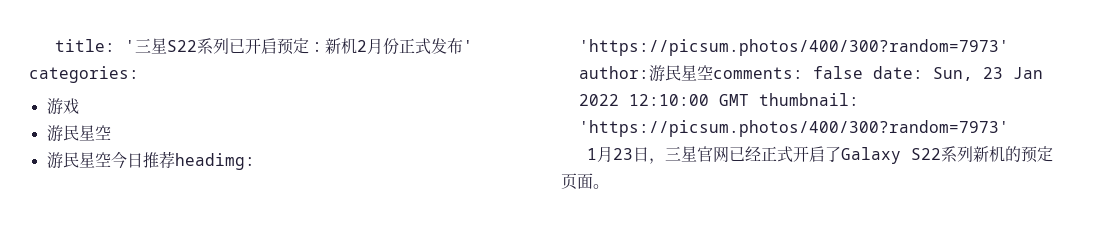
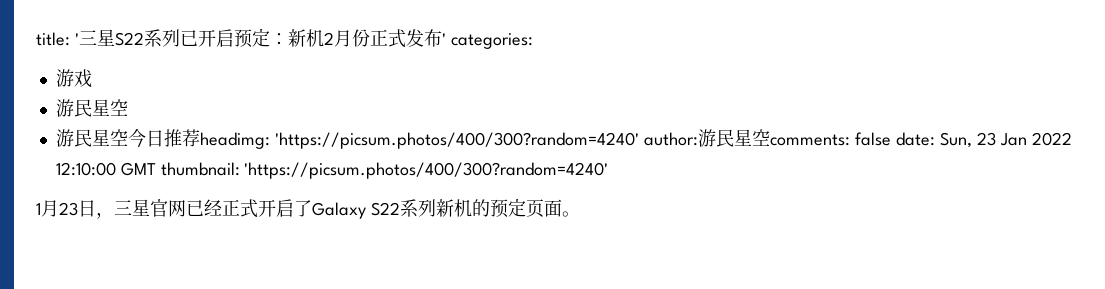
- 游民星空今日推荐headimg: 'https://picsum.photos/400/300?random=7973' author:游民星空comments: false date: Sun, 23 Jan 2022 12:10:00 GMT thumbnail: 'https://picsum.photos/400/300?random=7973'
+ 游民星空今日推荐headimg: 'https://picsum.photos/400/300?random=4240' author:游民星空comments: false date: Sun, 23 Jan 2022 12:10:00 GMT thumbnail: 'https://picsum.photos/400/300?random=4240'

